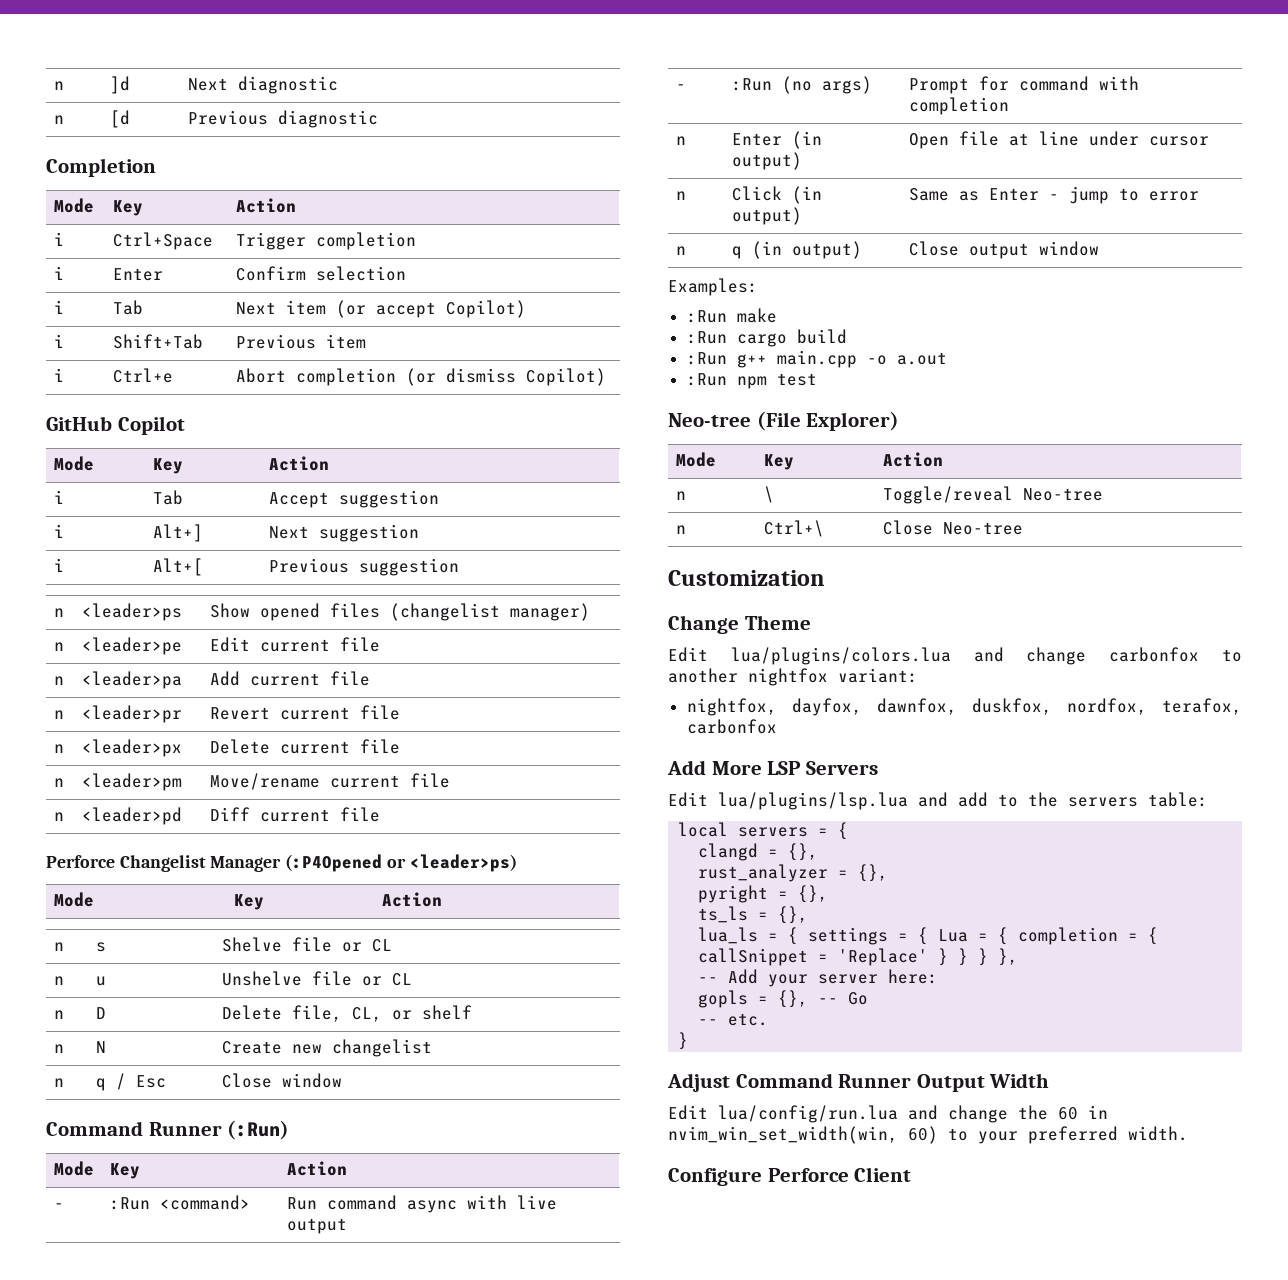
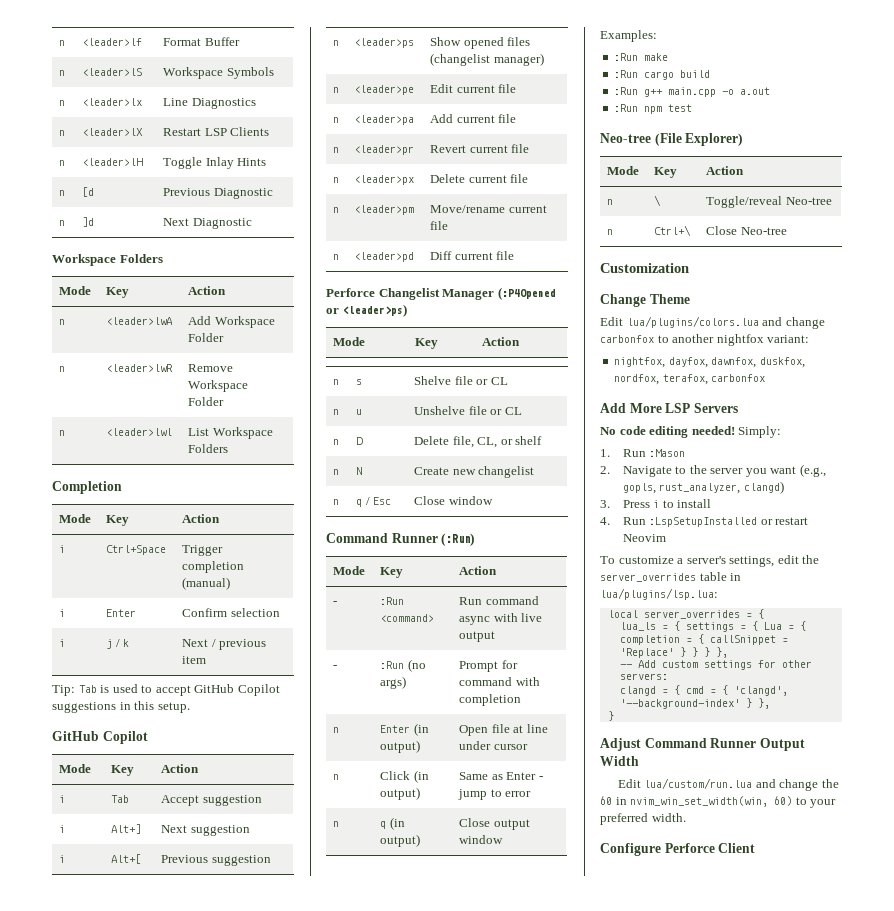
- n | ]d | Next diagnostic
- n | [d | Previous diagnostic
+ n | <leader>lf | Format Buffer
+ n | <leader>lS | Workspace Symbols
+ n | <leader>lx | Line Diagnostics
+ n | <leader>lX | Restart LSP Clients
+ n | <leader>lH | Toggle Inlay Hints
+ n | [d | Previous Diagnostic
+ n | ]d | Next Diagnostic
+ Workspace Folders
+ Mode | Key | Action
+ n | <leader>lwA | Add Workspace Folder
+ n | <leader>lwR | Remove Workspace Folder
+ n | <leader>lwl | List Workspace Folders
- i | Ctrl+Space | Trigger completion
+ i | Ctrl+Space | Trigger completion (manual)
- i | Tab | Next item (or accept Copilot)
- i | Shift+Tab | Previous item
- i | Ctrl+e | Abort completion (or dismiss Copilot)
+ i | j / k | Next / previous item
+ Tip: Tab is used to accept GitHub Copilot suggestions in this setup.
- Edit lua/plugins/lsp.lua and add to the servers table:
+ No code editing needed! Simply:
+ 1. Run :Mason
+ 2. Navigate to the server you want (e.g., gopls, rust_analyzer, clangd)
+ 3. Press i to install
+ 4. Run :LspSetupInstalled or restart Neovim
+ To customize a server's settings, edit the server_overrides table in lua/plugins/lsp.lua:
- local servers = {
- clangd = {},
- rust_analyzer = {},
- pyright = {},
- ts_ls = {},
+ local server_overrides = {
- -- Add your server here:
- gopls = {}, -- Go
- -- etc.
+ -- Add custom settings for other servers:
+ clangd = { cmd = { 'clangd', '--background-index' } },
- Edit lua/config/run.lua and change the 60 in nvim_win_set_width(win, 60) to your preferred width.
+ Edit lua/custom/run.lua and change the 60 in nvim_win_set_width(win, 60) to your preferred width.

